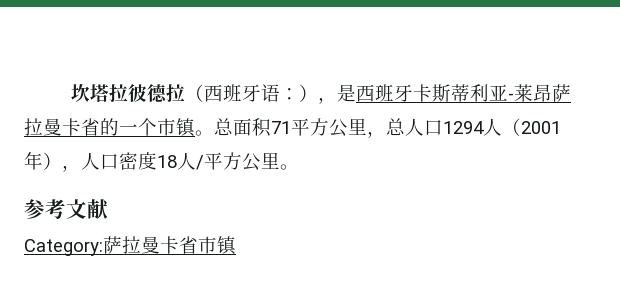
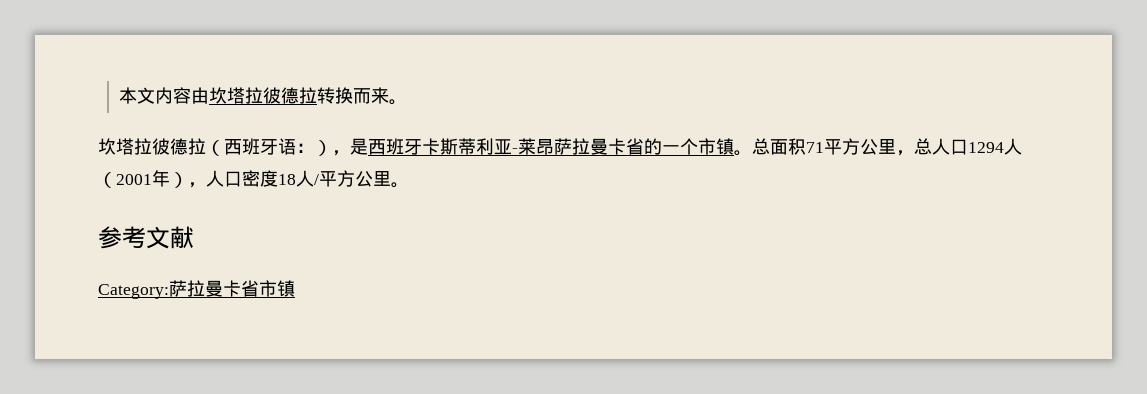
+ 本文内容由坎塔拉彼德拉转换而来。

